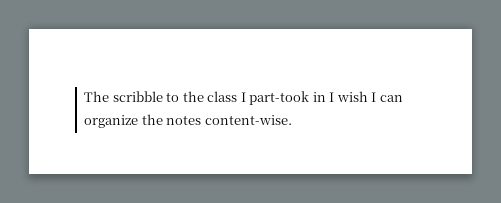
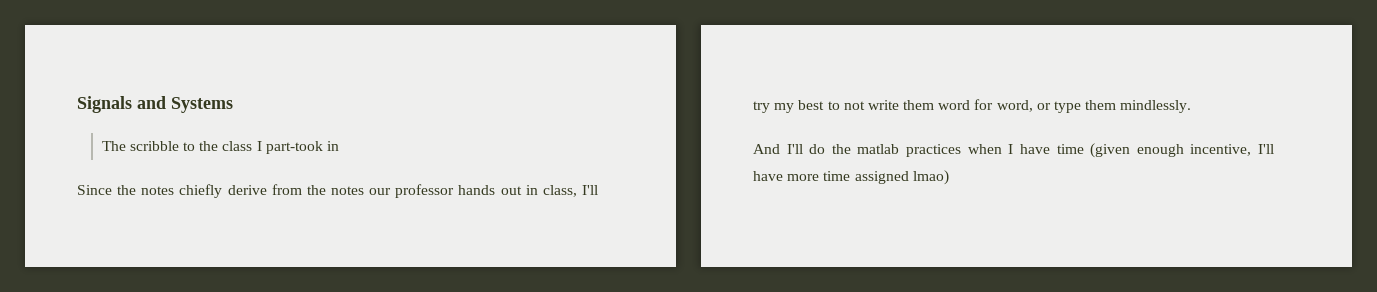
+ Signals and Systems
- The scribble to the class I part-took in I wish I can organize the notes content-wise.
+ The scribble to the class I part-took in
+ Since the notes chiefly derive from the notes our professor hands out in class, I'll try my best to not write them word for word, or type them mindlessly.
+ And I'll do the matlab practices when I have time (given enough incentive, I'll have more time assigned lmao)

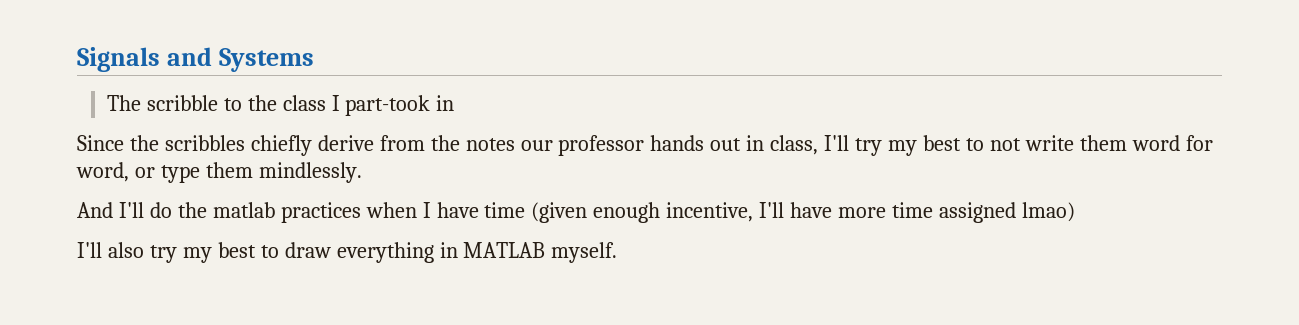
- Since the notes chiefly derive from the notes our professor hands out in class, I'll try my best to not write them word for word, or type them mindlessly.
+ Since the scribbles chiefly derive from the notes our professor hands out in class, I'll try my best to not write them word for word, or type them mindlessly.
+ I'll also try my best to draw everything in MATLAB myself.

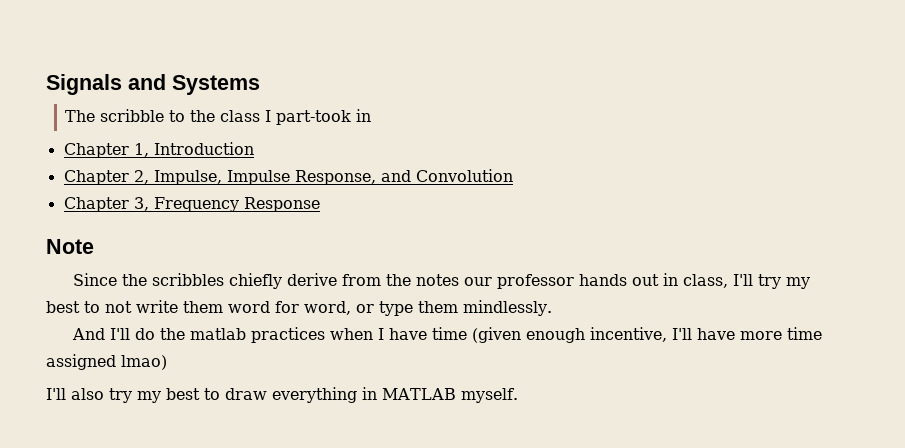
+ Chapter 1, Introduction
+ Chapter 2, Impulse, Impulse Response, and Convolution
+ Chapter 3, Frequency Response
+ Note

